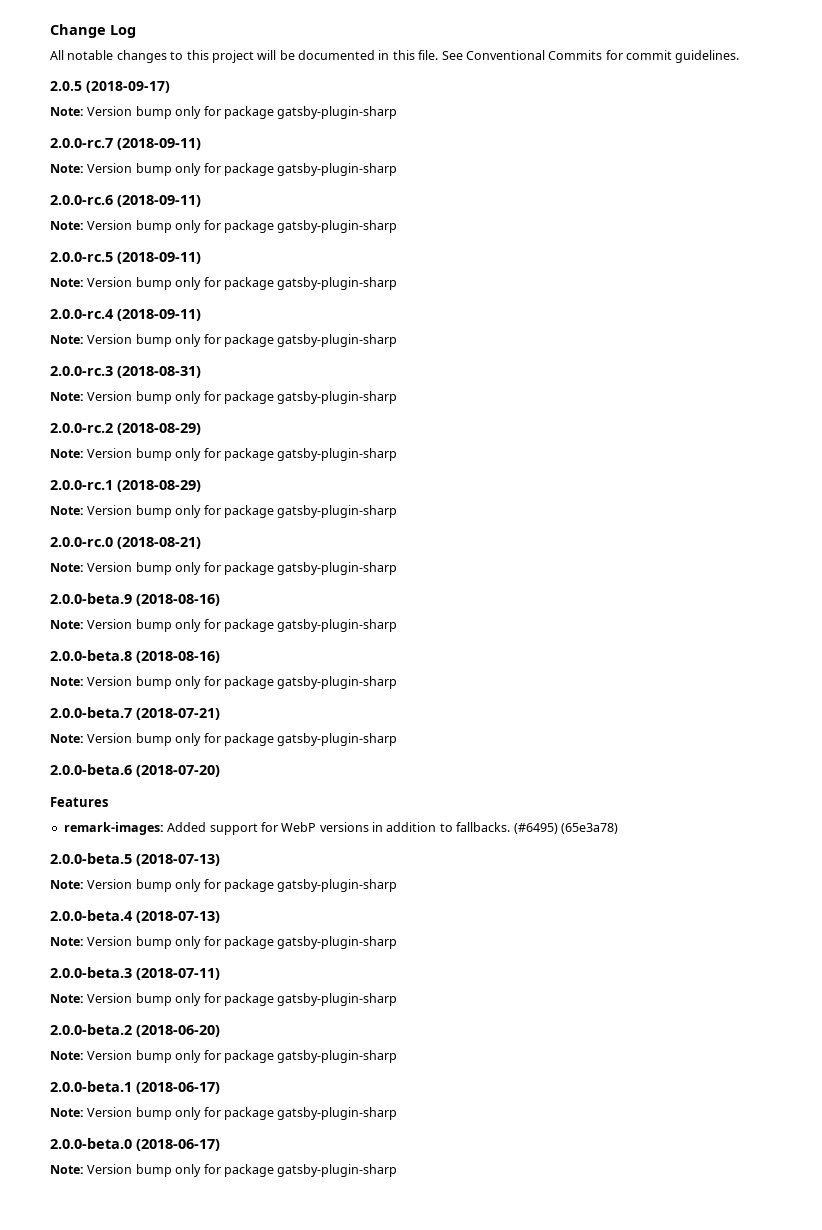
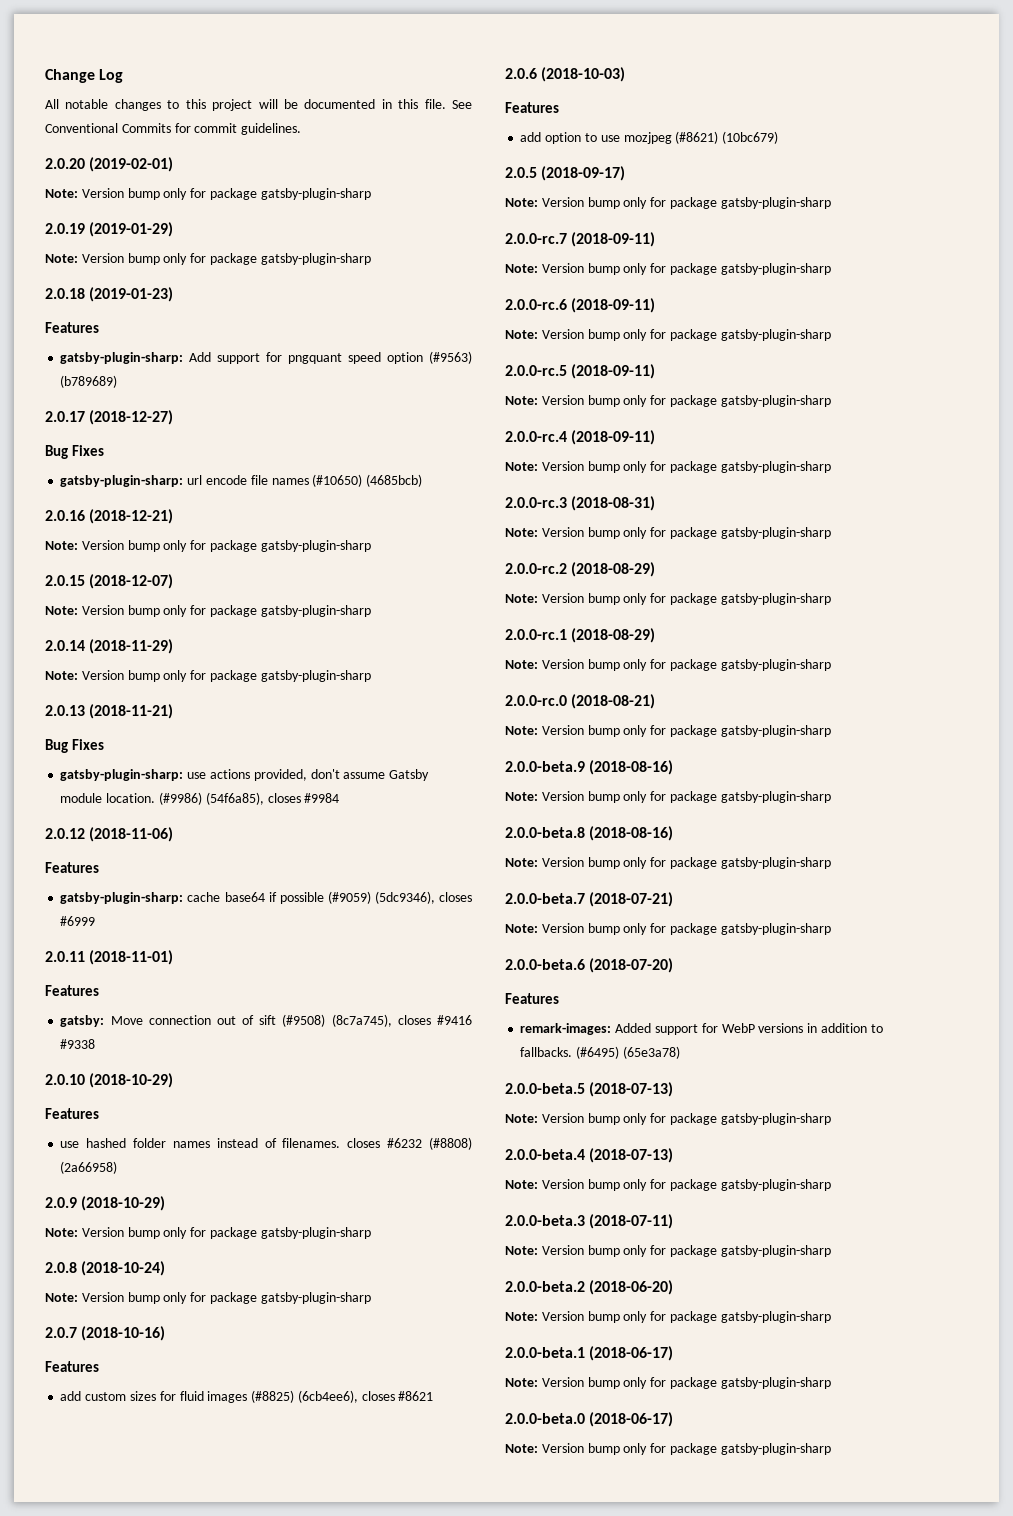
+ 2.0.20 (2019-02-01)
+ Note: Version bump only for package gatsby-plugin-sharp
+ 2.0.19 (2019-01-29)
+ Note: Version bump only for package gatsby-plugin-sharp
+ 2.0.18 (2019-01-23)
+ Features
+ gatsby-plugin-sharp: Add support for pngquant speed option (#9563) (b789689)
+ 2.0.17 (2018-12-27)
+ Bug Fixes
+ gatsby-plugin-sharp: url encode file names (#10650) (4685bcb)
+ 2.0.16 (2018-12-21)
+ Note: Version bump only for package gatsby-plugin-sharp
+ 2.0.15 (2018-12-07)
+ Note: Version bump only for package gatsby-plugin-sharp
+ 2.0.14 (2018-11-29)
+ Note: Version bump only for package gatsby-plugin-sharp
+ 2.0.13 (2018-11-21)
+ Bug Fixes
+ gatsby-plugin-sharp: use actions provided, don't assume Gatsby module location. (#9986) (54f6a85), closes #9984
+ 2.0.12 (2018-11-06)
+ Features
+ gatsby-plugin-sharp: cache base64 if possible (#9059) (5dc9346), closes #6999
+ 2.0.11 (2018-11-01)
+ Features
+ gatsby: Move connection out of sift (#9508) (8c7a745), closes #9416 #9338
+ 2.0.10 (2018-10-29)
+ Features
+ use hashed folder names instead of filenames. closes #6232 (#8808) (2a66958)
+ 2.0.9 (2018-10-29)
+ Note: Version bump only for package gatsby-plugin-sharp
+ 2.0.8 (2018-10-24)
+ Note: Version bump only for package gatsby-plugin-sharp
+ 2.0.7 (2018-10-16)
+ Features
+ add custom sizes for fluid images (#8825) (6cb4ee6), closes #8621
+ 2.0.6 (2018-10-03)
+ Features
+ add option to use mozjpeg (#8621) (10bc679)

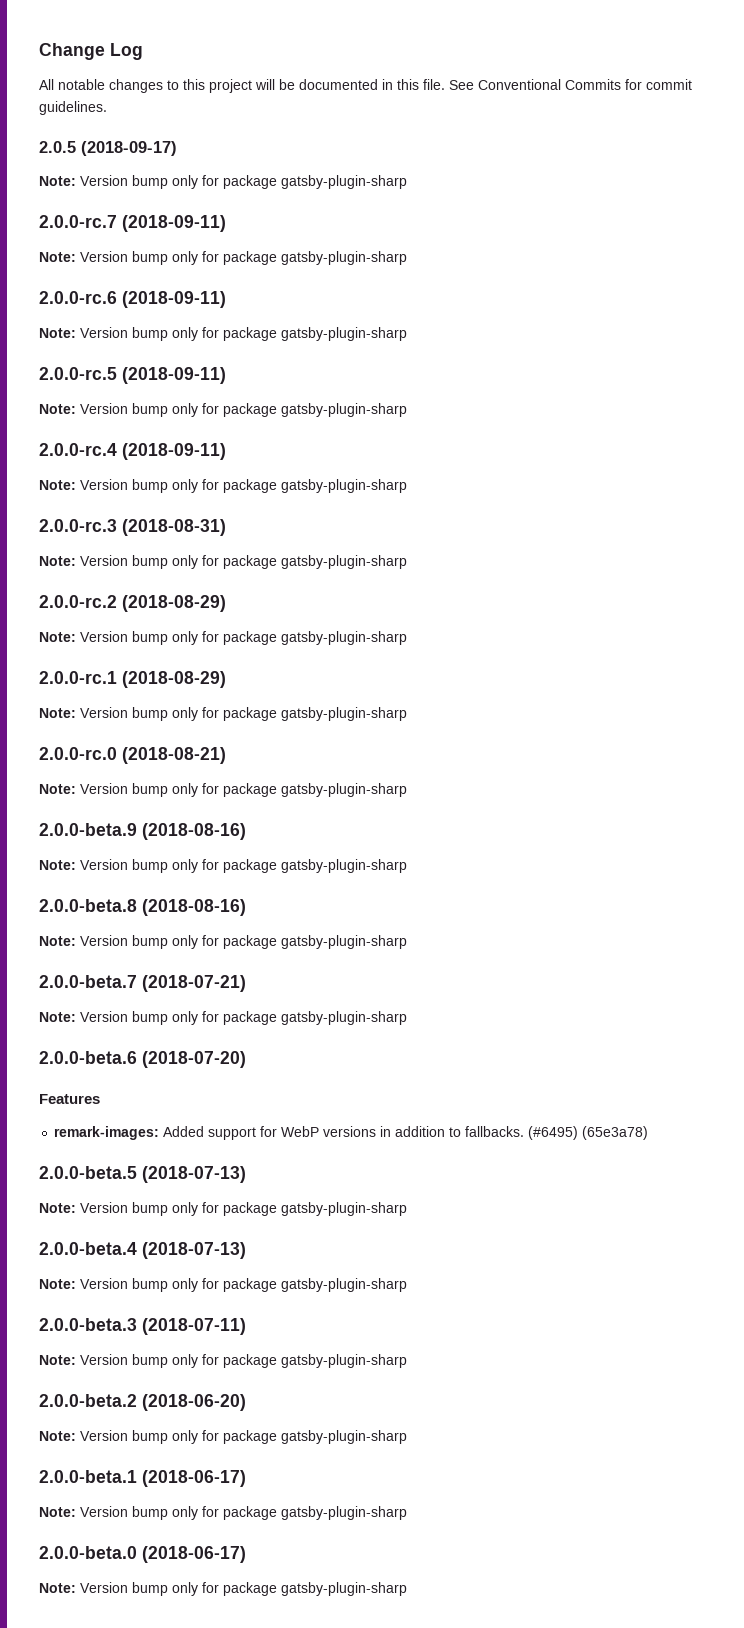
- 2.0.20 (2019-02-01)
- Note: Version bump only for package gatsby-plugin-sharp
- 2.0.19 (2019-01-29)
- Note: Version bump only for package gatsby-plugin-sharp
- 2.0.18 (2019-01-23)
- Features
- gatsby-plugin-sharp: Add support for pngquant speed option (#9563) (b789689)
- 2.0.17 (2018-12-27)
- Bug Fixes
- gatsby-plugin-sharp: url encode file names (#10650) (4685bcb)
- 2.0.16 (2018-12-21)
- Note: Version bump only for package gatsby-plugin-sharp
- 2.0.15 (2018-12-07)
- Note: Version bump only for package gatsby-plugin-sharp
- 2.0.14 (2018-11-29)
- Note: Version bump only for package gatsby-plugin-sharp
- 2.0.13 (2018-11-21)
- Bug Fixes
- gatsby-plugin-sharp: use actions provided, don't assume Gatsby module location. (#9986) (54f6a85), closes #9984
- 2.0.12 (2018-11-06)
- Features
- gatsby-plugin-sharp: cache base64 if possible (#9059) (5dc9346), closes #6999
- 2.0.11 (2018-11-01)
- Features
- gatsby: Move connection out of sift (#9508) (8c7a745), closes #9416 #9338
- 2.0.10 (2018-10-29)
- Features
- use hashed folder names instead of filenames. closes #6232 (#8808) (2a66958)
- 2.0.9 (2018-10-29)
- Note: Version bump only for package gatsby-plugin-sharp
- 2.0.8 (2018-10-24)
- Note: Version bump only for package gatsby-plugin-sharp
- 2.0.7 (2018-10-16)
- Features
- add custom sizes for fluid images (#8825) (6cb4ee6), closes #8621
- 2.0.6 (2018-10-03)
- Features
- add option to use mozjpeg (#8621) (10bc679)

